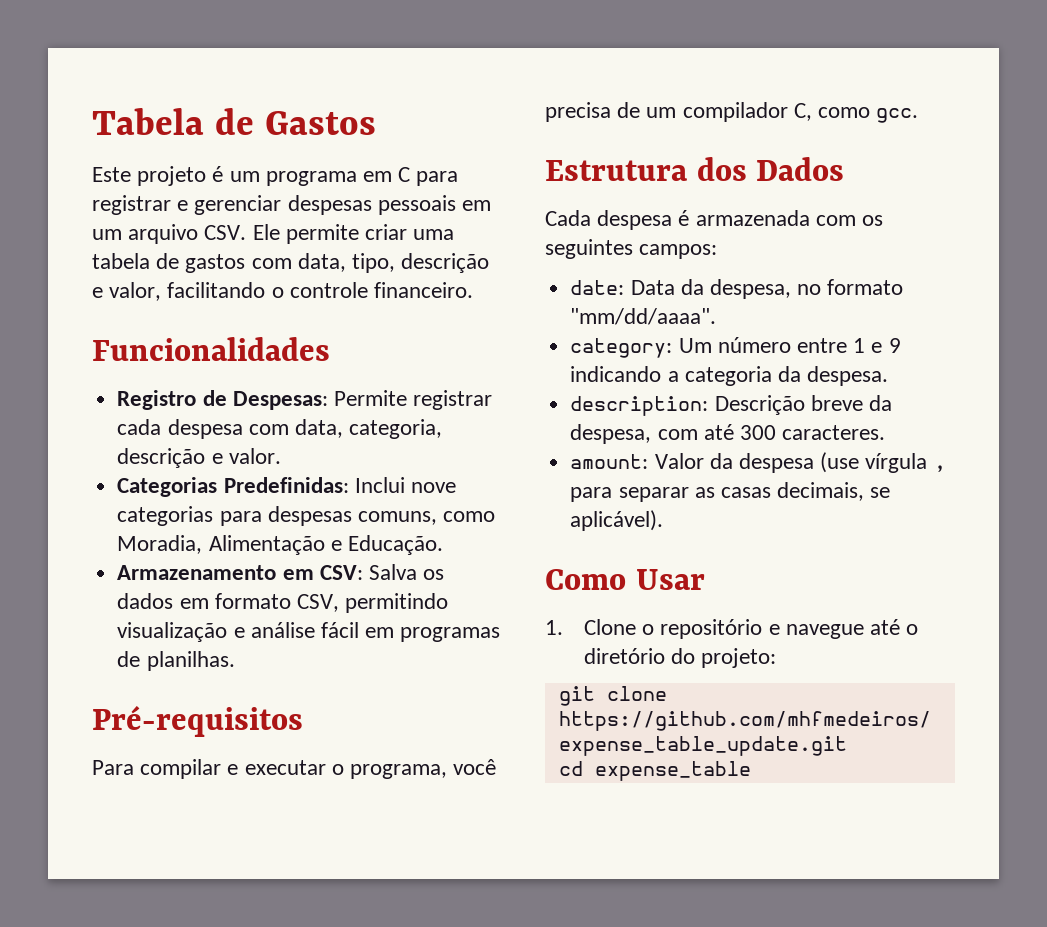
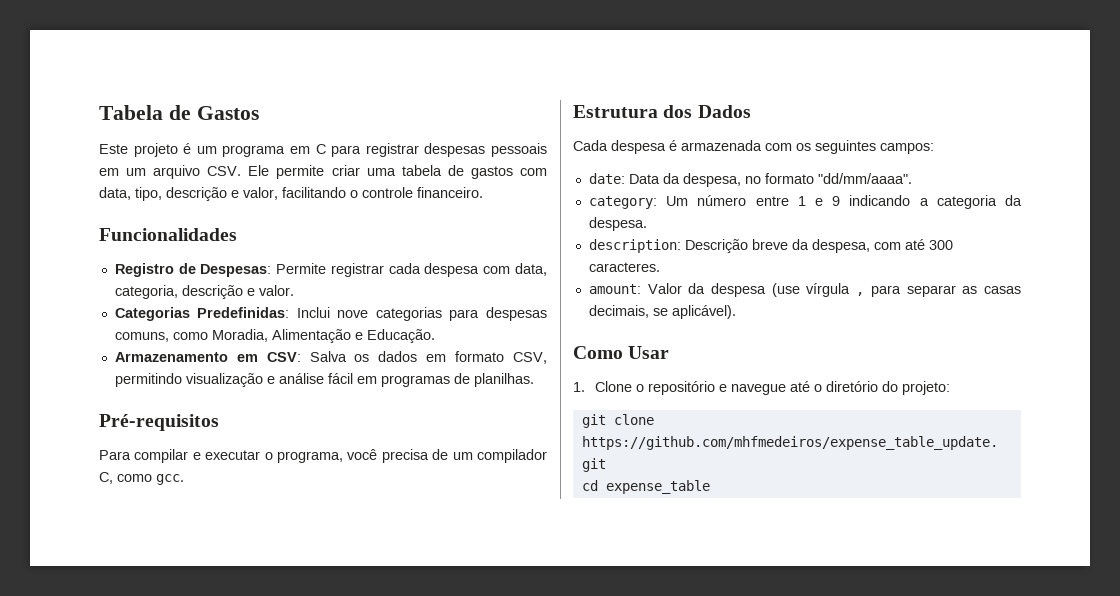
- Este projeto é um programa em C para registrar e gerenciar despesas pessoais em um arquivo CSV. Ele permite criar uma tabela de gastos com data, tipo, descrição e valor, facilitando o controle financeiro.
+ Este projeto é um programa em C para registrar despesas pessoais em um arquivo CSV. Ele permite criar uma tabela de gastos com data, tipo, descrição e valor, facilitando o controle financeiro.
- date: Data da despesa, no formato "mm/dd/aaaa".
+ date: Data da despesa, no formato "dd/mm/aaaa".

